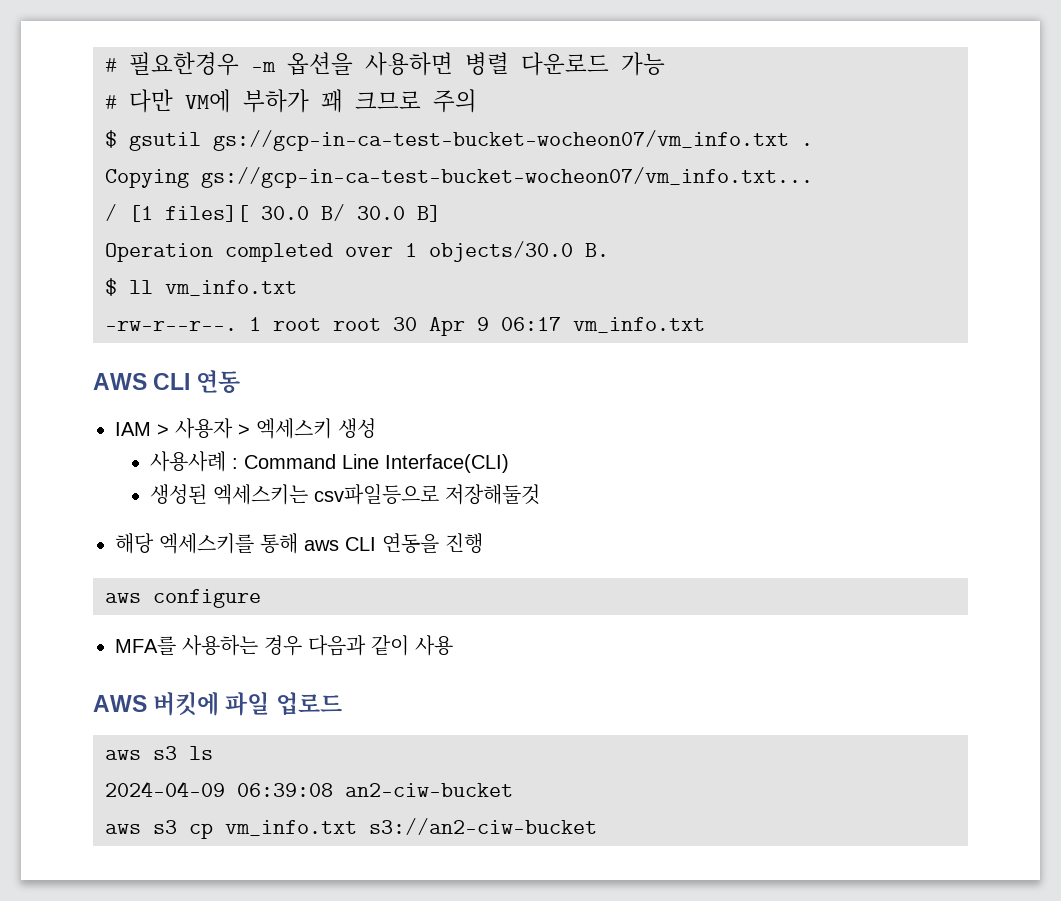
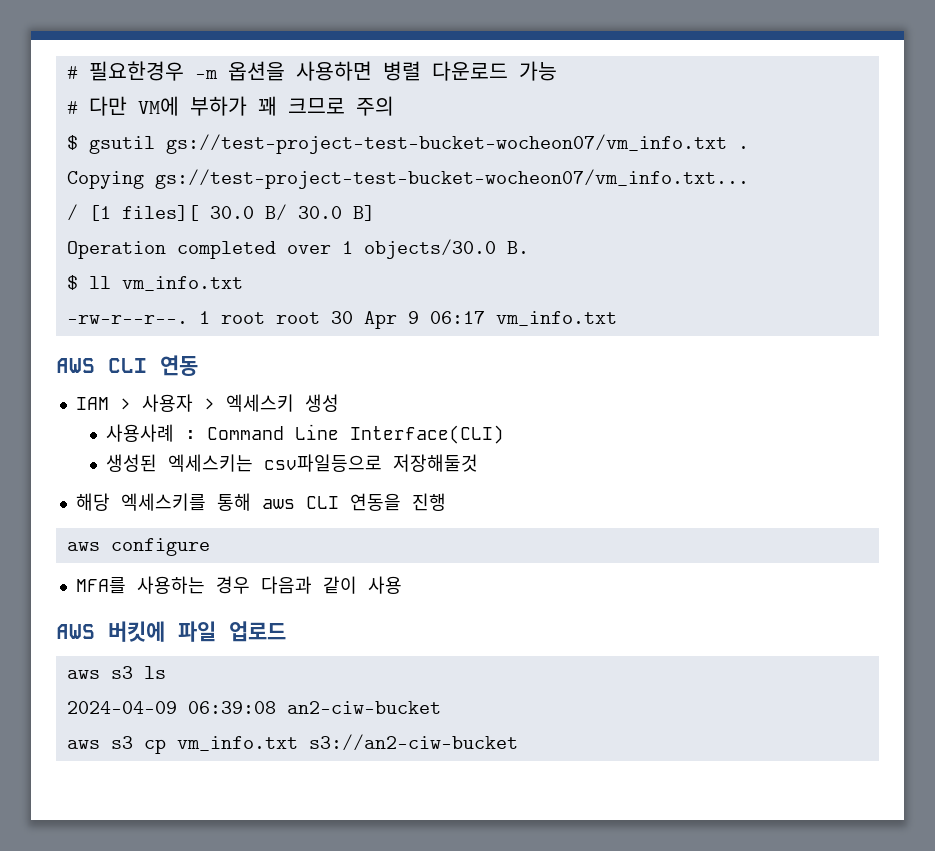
- $ gsutil gs://gcp-in-ca-test-bucket-wocheon07/vm_info.txt .
+ $ gsutil gs://test-project-test-bucket-wocheon07/vm_info.txt .
- Copying gs://gcp-in-ca-test-bucket-wocheon07/vm_info.txt...
+ Copying gs://test-project-test-bucket-wocheon07/vm_info.txt...

